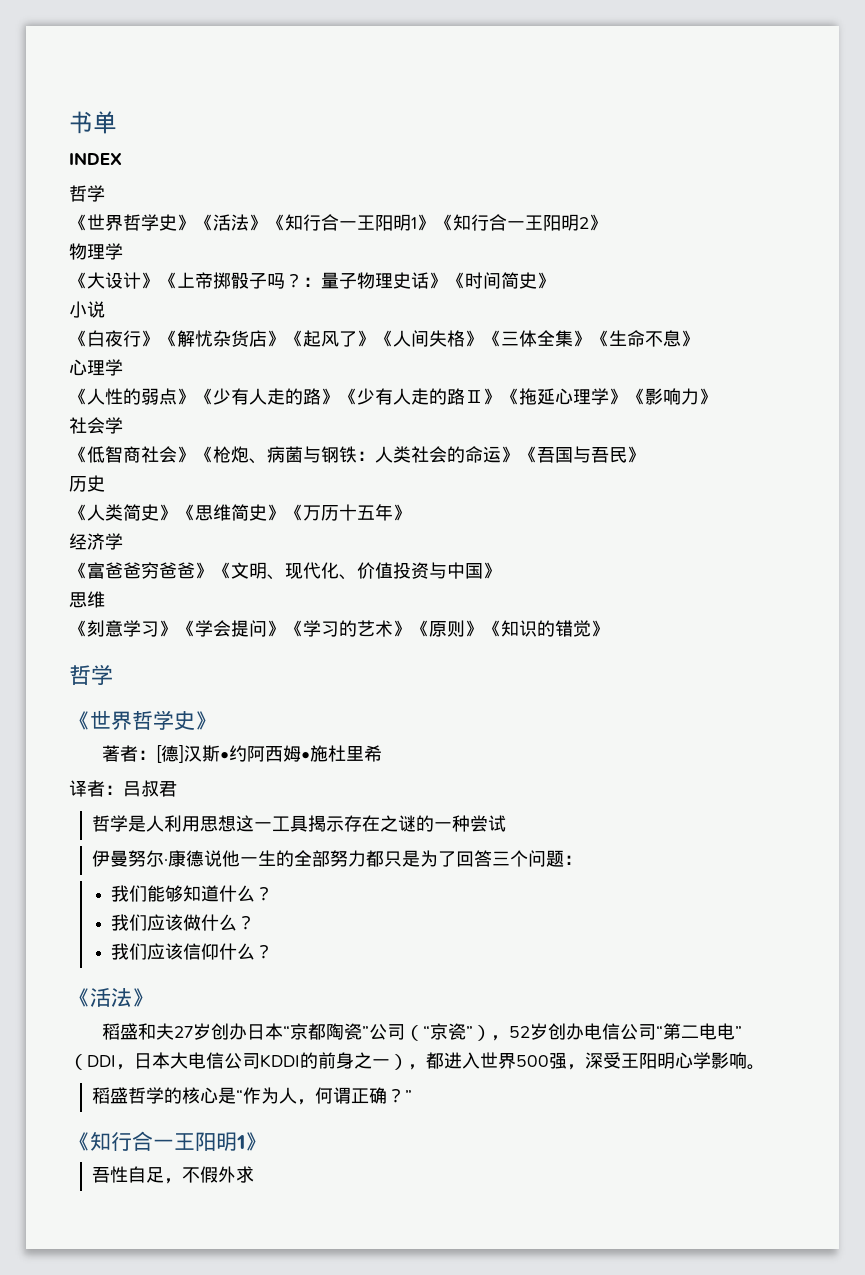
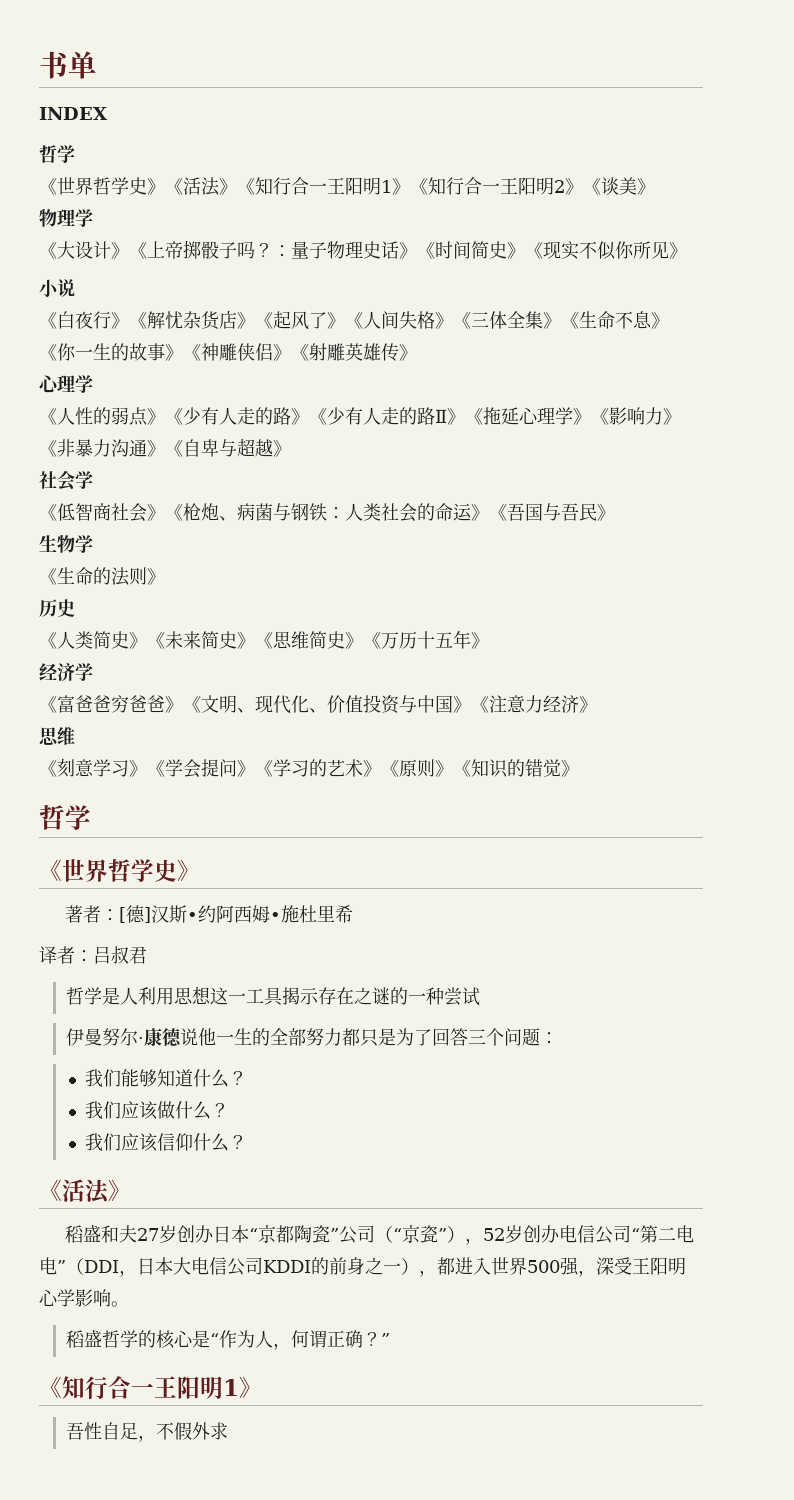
- 《世界哲学史》《活法》《知行合一王阳明1》《知行合一王阳明2》
+ 《世界哲学史》《活法》《知行合一王阳明1》《知行合一王阳明2》《谈美》
- ：量子物理史话》《时间简史》
+ ：量子物理史话》《时间简史》《现实不似你所见》
- 《白夜行》《解忧杂货店》《起风了》《人间失格》《三体全集》《生命不息》
+ 《白夜行》《解忧杂货店》《起风了》《人间失格》《三体全集》《生命不息》《你一生的故事》《神雕侠侣》《射雕英雄传》
- 《人性的弱点》《少有人走的路》《少有人走的路Ⅱ》《拖延心理学》《影响力》
+ 《人性的弱点》《少有人走的路》《少有人走的路Ⅱ》《拖延心理学》《影响力》《非暴力沟通》《自卑与超越》
+ 生物学
+ 《生命的法则》
- 《人类简史》《思维简史》《万历十五年》
+ 《人类简史》《未来简史》《思维简史》《万历十五年》
- 《富爸爸穷爸爸》《文明、现代化、价值投资与中国》
+ 《富爸爸穷爸爸》《文明、现代化、价值投资与中国》《注意力经济》

